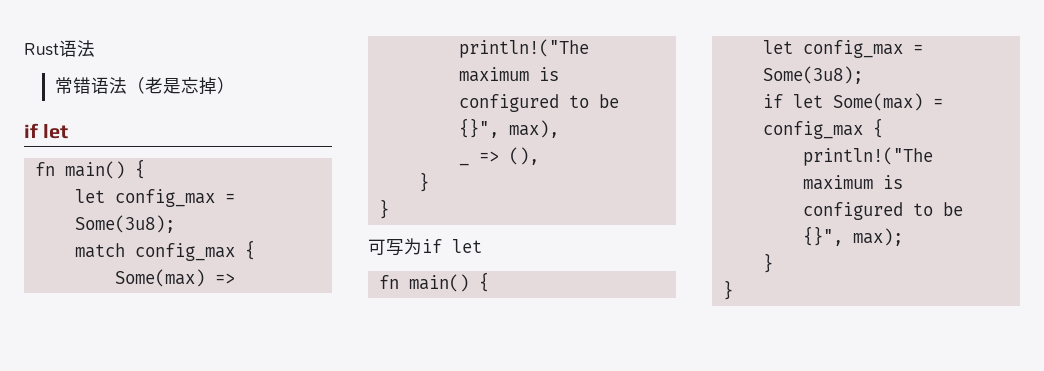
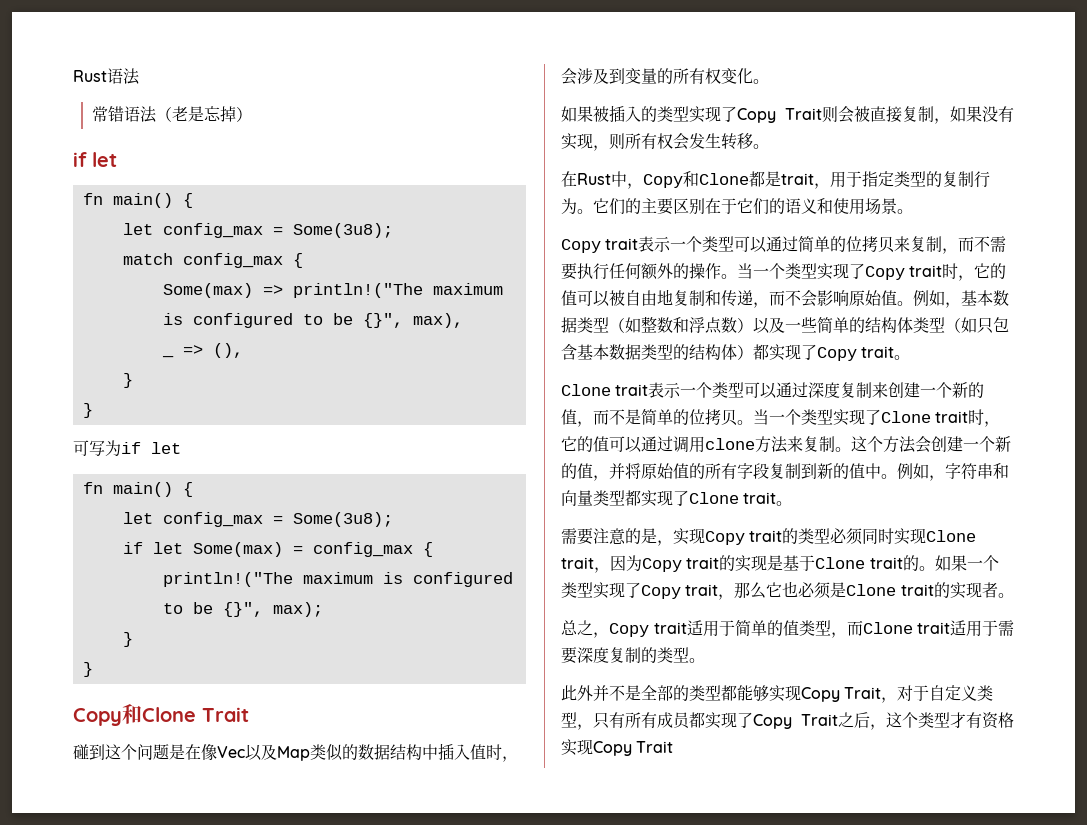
+ Copy和Clone Trait
+ 碰到这个问题是在像Vec以及Map类似的数据结构中插入值时，会涉及到变量的所有权变化。
+ 如果被插入的类型实现了Copy Trait则会被直接复制，如果没有实现，则所有权会发生转移。
+ 在Rust中，Copy和Clone都是trait，用于指定类型的复制行为。它们的主要区别在于它们的语义和使用场景。
+ Copy trait表示一个类型可以通过简单的位拷贝来复制，而不需要执行任何额外的操作。当一个类型实现了Copy trait时，它的值可以被自由地复制和传递，而不会影响原始值。例如，基本数据类型（如整数和浮点数）以及一些简单的结构体类型（如只包含基本数据类型的结构体）都实现了Copy trait。
+ Clone trait表示一个类型可以通过深度复制来创建一个新的值，而不是简单的位拷贝。当一个类型实现了Clone trait时，它的值可以通过调用clone方法来复制。这个方法会创建一个新的值，并将原始值的所有字段复制到新的值中。例如，字符串和向量类型都实现了Clone trait。
+ 需要注意的是，实现Copy trait的类型必须同时实现Clone trait，因为Copy trait的实现是基于Clone trait的。如果一个类型实现了Copy trait，那么它也必须是Clone trait的实现者。
+ 总之，Copy trait适用于简单的值类型，而Clone trait适用于需要深度复制的类型。
+ 此外并不是全部的类型都能够实现Copy Trait，对于自定义类型，只有所有成员都实现了Copy Trait之后，这个类型才有资格实现Copy Trait

